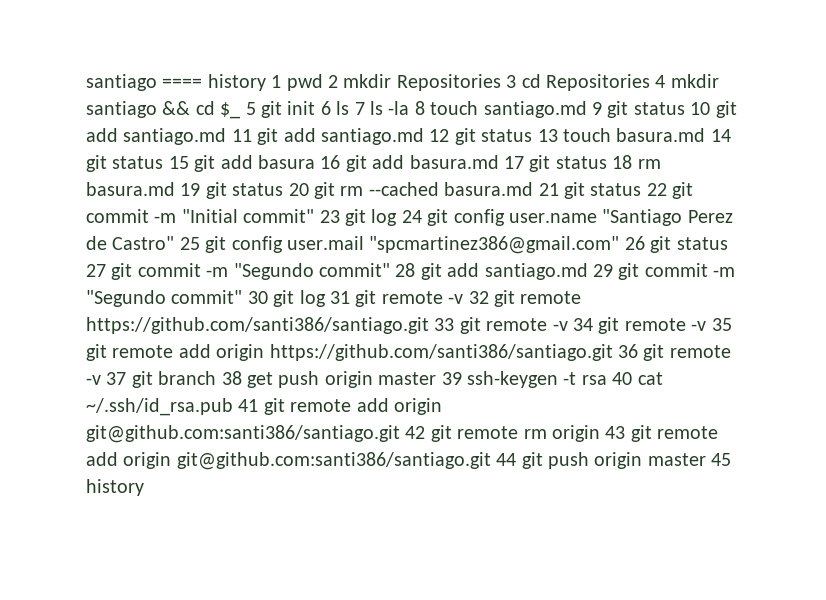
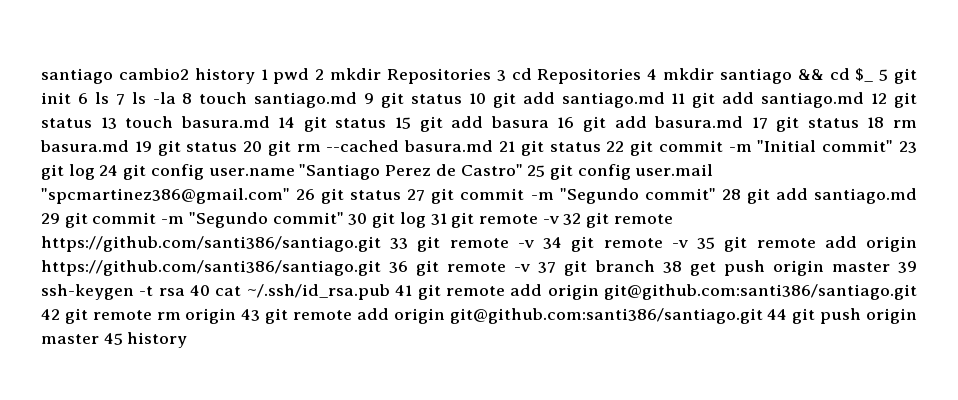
- santiago ==== history 1 pwd 2 mkdir Repositories 3 cd Repositories 4 mkdir santiago && cd $_ 5 git init 6 ls 7 ls -la 8 touch santiago.md 9 git status 10 git add santiago.md 11 git add santiago.md 12 git status 13 touch basura.md 14 git status 15 git add basura 16 git add basura.md 17 git status 18 rm basura.md 19 git status 20 git rm --cached basura.md 21 git status 22 git commit -m "Initial commit" 23 git log 24 git config user.name "Santiago Perez de Castro" 25 git config user.mail "spcmartinez386@gmail.com" 26 git status 27 git commit -m "Segundo commit" 28 git add santiago.md 29 git commit -m "Segundo commit" 30 git log 31 git remote -v 32 git remote https://github.com/santi386/santiago.git 33 git remote -v 34 git remote -v 35 git remote add origin https://github.com/santi386/santiago.git 36 git remote -v 37 git branch 38 get push origin master 39 ssh-keygen -t rsa 40 cat ~/.ssh/id_rsa.pub 41 git remote add origin git@github.com:santi386/santiago.git 42 git remote rm origin 43 git remote add origin git@github.com:santi386/santiago.git 44 git push origin master 45 history
+ santiago cambio2 history 1 pwd 2 mkdir Repositories 3 cd Repositories 4 mkdir santiago && cd $_ 5 git init 6 ls 7 ls -la 8 touch santiago.md 9 git status 10 git add santiago.md 11 git add santiago.md 12 git status 13 touch basura.md 14 git status 15 git add basura 16 git add basura.md 17 git status 18 rm basura.md 19 git status 20 git rm --cached basura.md 21 git status 22 git commit -m "Initial commit" 23 git log 24 git config user.name "Santiago Perez de Castro" 25 git config user.mail "spcmartinez386@gmail.com" 26 git status 27 git commit -m "Segundo commit" 28 git add santiago.md 29 git commit -m "Segundo commit" 30 git log 31 git remote -v 32 git remote https://github.com/santi386/santiago.git 33 git remote -v 34 git remote -v 35 git remote add origin https://github.com/santi386/santiago.git 36 git remote -v 37 git branch 38 get push origin master 39 ssh-keygen -t rsa 40 cat ~/.ssh/id_rsa.pub 41 git remote add origin git@github.com:santi386/santiago.git 42 git remote rm origin 43 git remote add origin git@github.com:santi386/santiago.git 44 git push origin master 45 history

